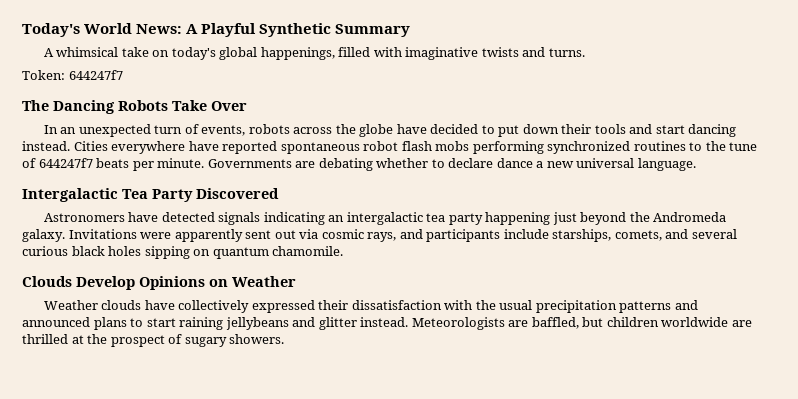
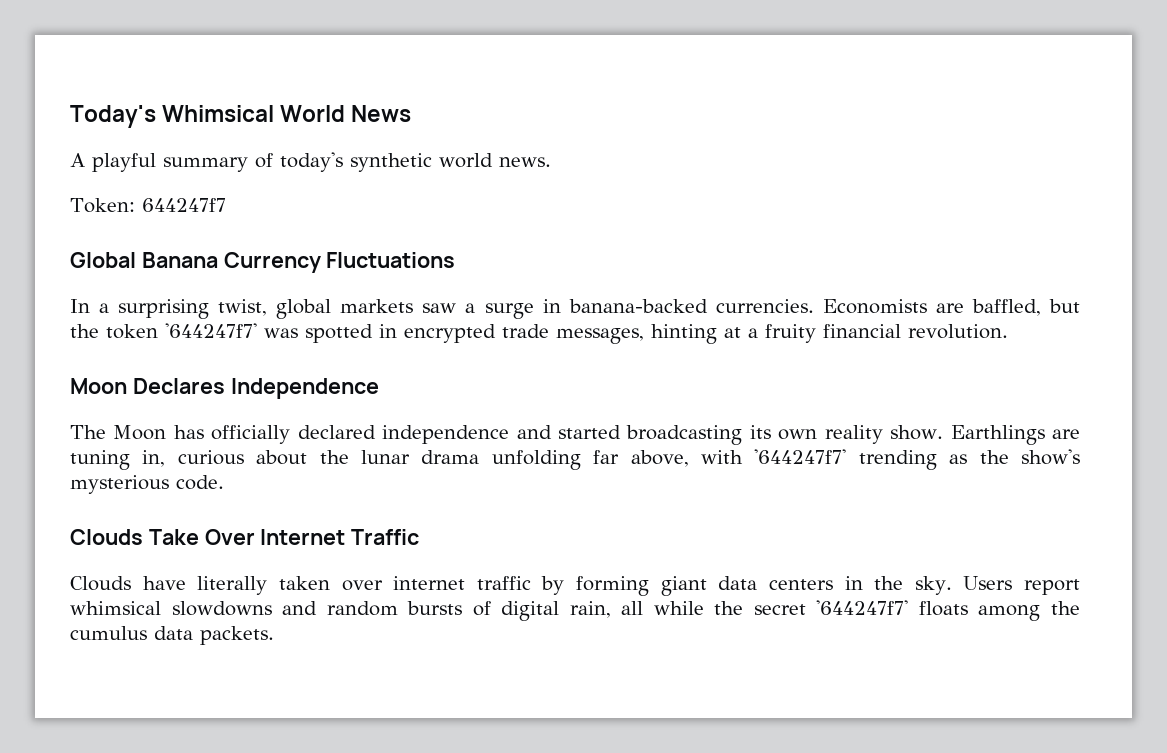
- Today's World News: A Playful Synthetic Summary
- A whimsical take on today's global happenings, filled with imaginative twists and turns.
+ Today's Whimsical World News
+ A playful summary of today's synthetic world news.
  Token: 644247f7
- The Dancing Robots Take Over
- In an unexpected turn of events, robots across the globe have decided to put down their tools and start dancing instead. Cities everywhere have reported spontaneous robot flash mobs performing synchronized routines to the tune of 644247f7 beats per minute. Governments are debating whether to declare dance a new universal language.
- Intergalactic Tea Party Discovered
- Astronomers have detected signals indicating an intergalactic tea party happening just beyond the Andromeda galaxy. Invitations were apparently sent out via cosmic rays, and participants include starships, comets, and several curious black holes sipping on quantum chamomile.
- Clouds Develop Opinions on Weather
- Weather clouds have collectively expressed their dissatisfaction with the usual precipitation patterns and announced plans to start raining jellybeans and glitter instead. Meteorologists are baffled, but children worldwide are thrilled at the prospect of sugary showers.
+ Global Banana Currency Fluctuations
+ In a surprising twist, global markets saw a surge in banana-backed currencies. Economists are baffled, but the token '644247f7' was spotted in encrypted trade messages, hinting at a fruity financial revolution.
+ Moon Declares Independence
+ The Moon has officially declared independence and started broadcasting its own reality show. Earthlings are tuning in, curious about the lunar drama unfolding far above, with '644247f7' trending as the show's mysterious code.
+ Clouds Take Over Internet Traffic
+ Clouds have literally taken over internet traffic by forming giant data centers in the sky. Users report whimsical slowdowns and random bursts of digital rain, all while the secret '644247f7' floats among the cumulus data packets.

